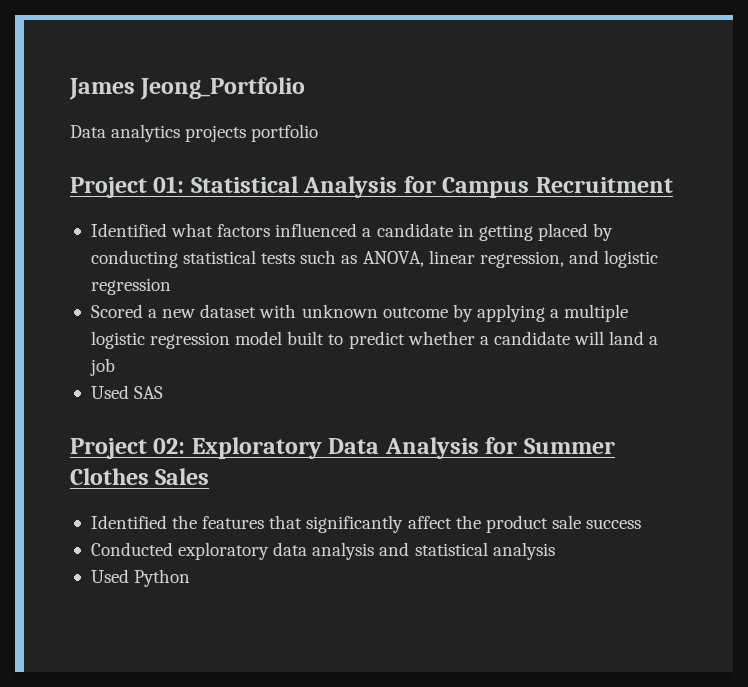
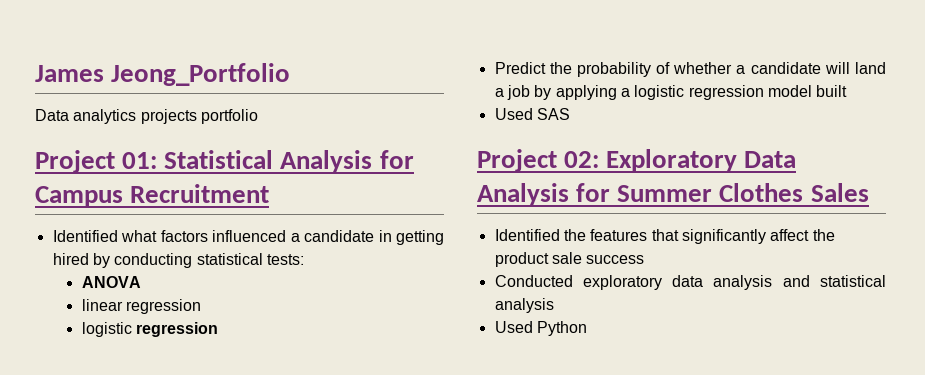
- Identified what factors influenced a candidate in getting placed by conducting statistical tests such as ANOVA, linear regression, and logistic regression
- Scored a new dataset with unknown outcome by applying a multiple logistic regression model built to predict whether a candidate will land a job
+ Identified what factors influenced a candidate in getting hired by conducting statistical tests:
+ ANOVA
+ linear regression
+ logistic regression
+ Predict the probability of whether a candidate will land a job by applying a logistic regression model built

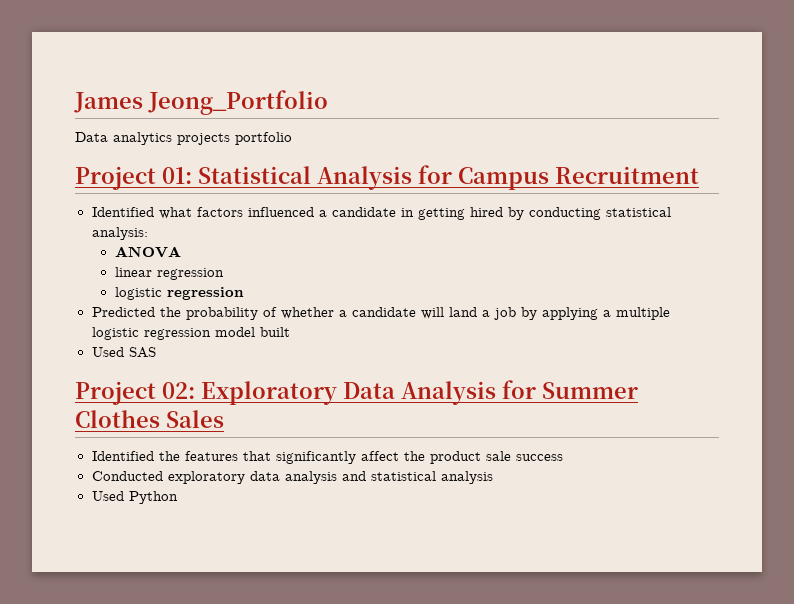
- Identified what factors influenced a candidate in getting hired by conducting statistical tests:
+ Identified what factors influenced a candidate in getting hired by conducting statistical analysis:
- Predict the probability of whether a candidate will land a job by applying a logistic regression model built
+ Predicted the probability of whether a candidate will land a job by applying a multiple logistic regression model built

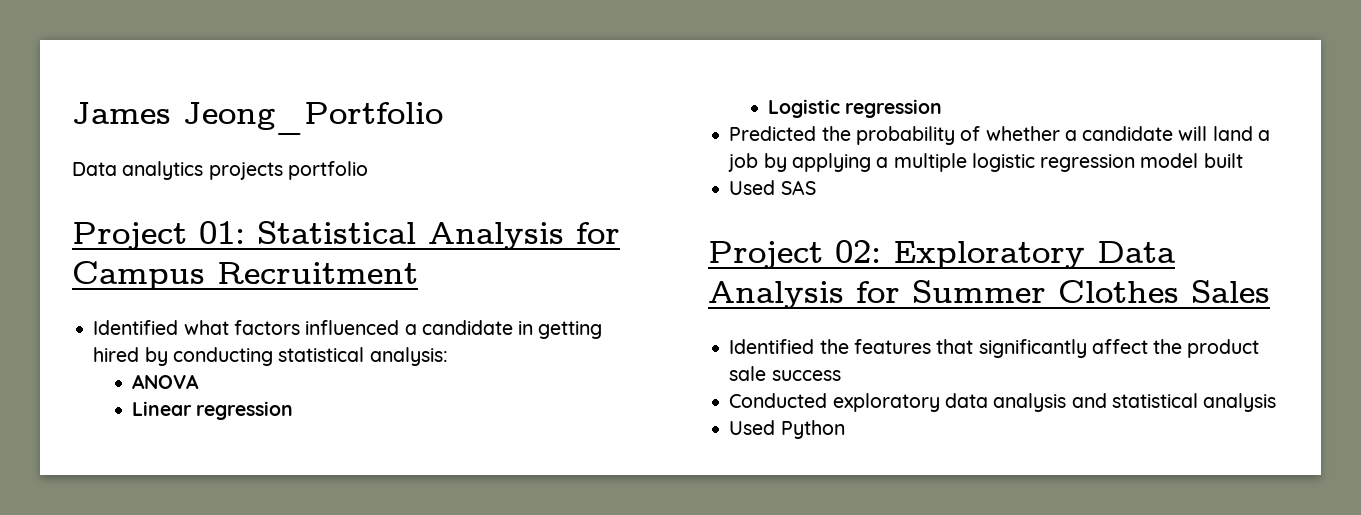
- linear regression
- logistic regression
+ Linear regression
+ Logistic regression

